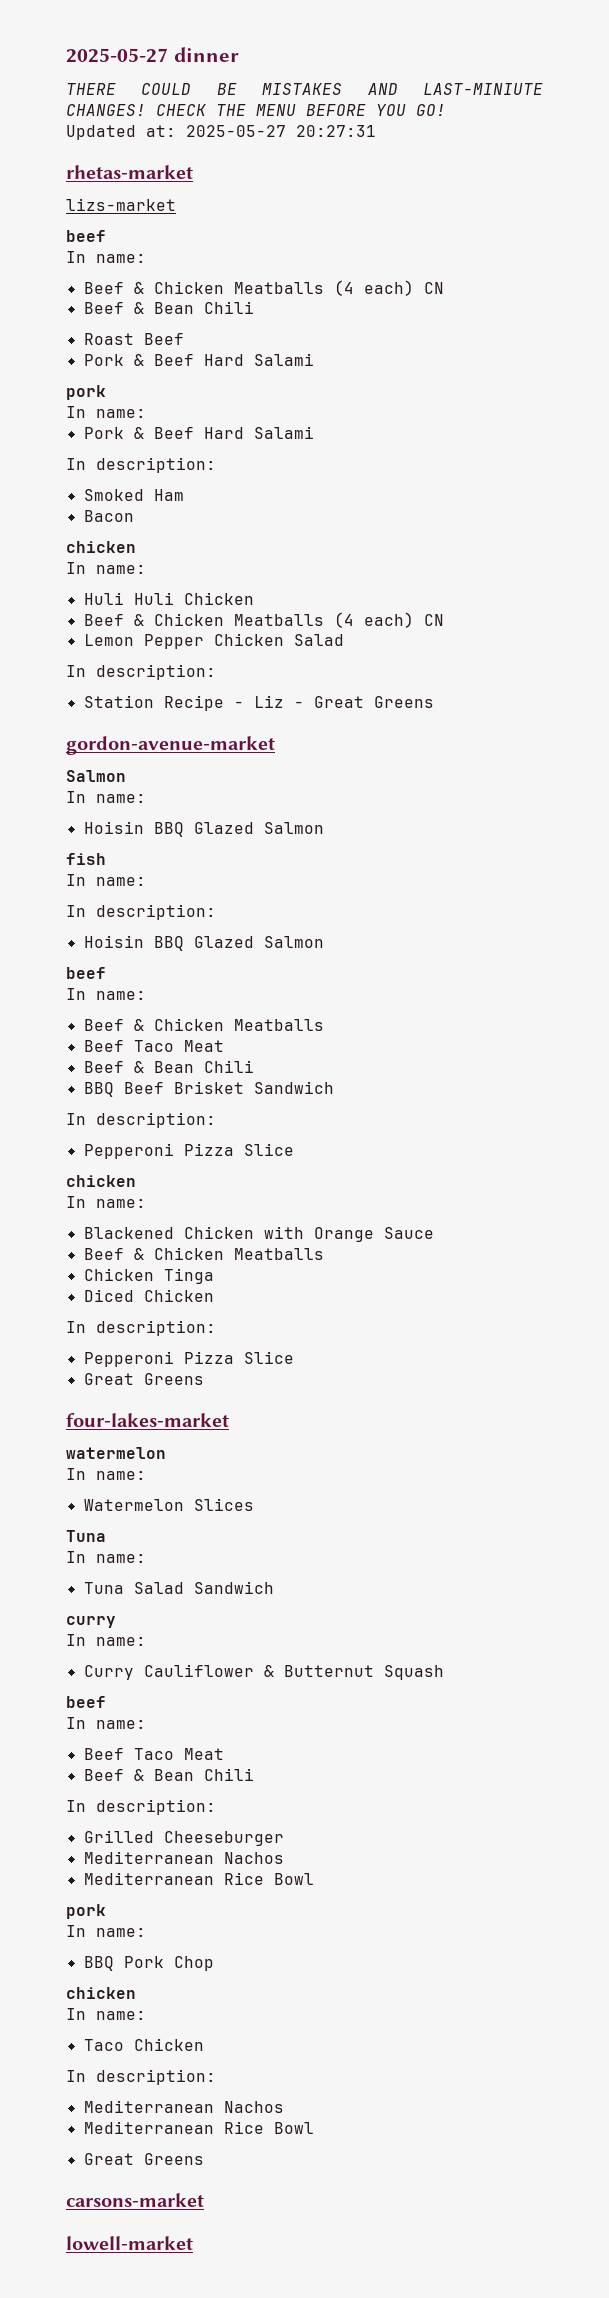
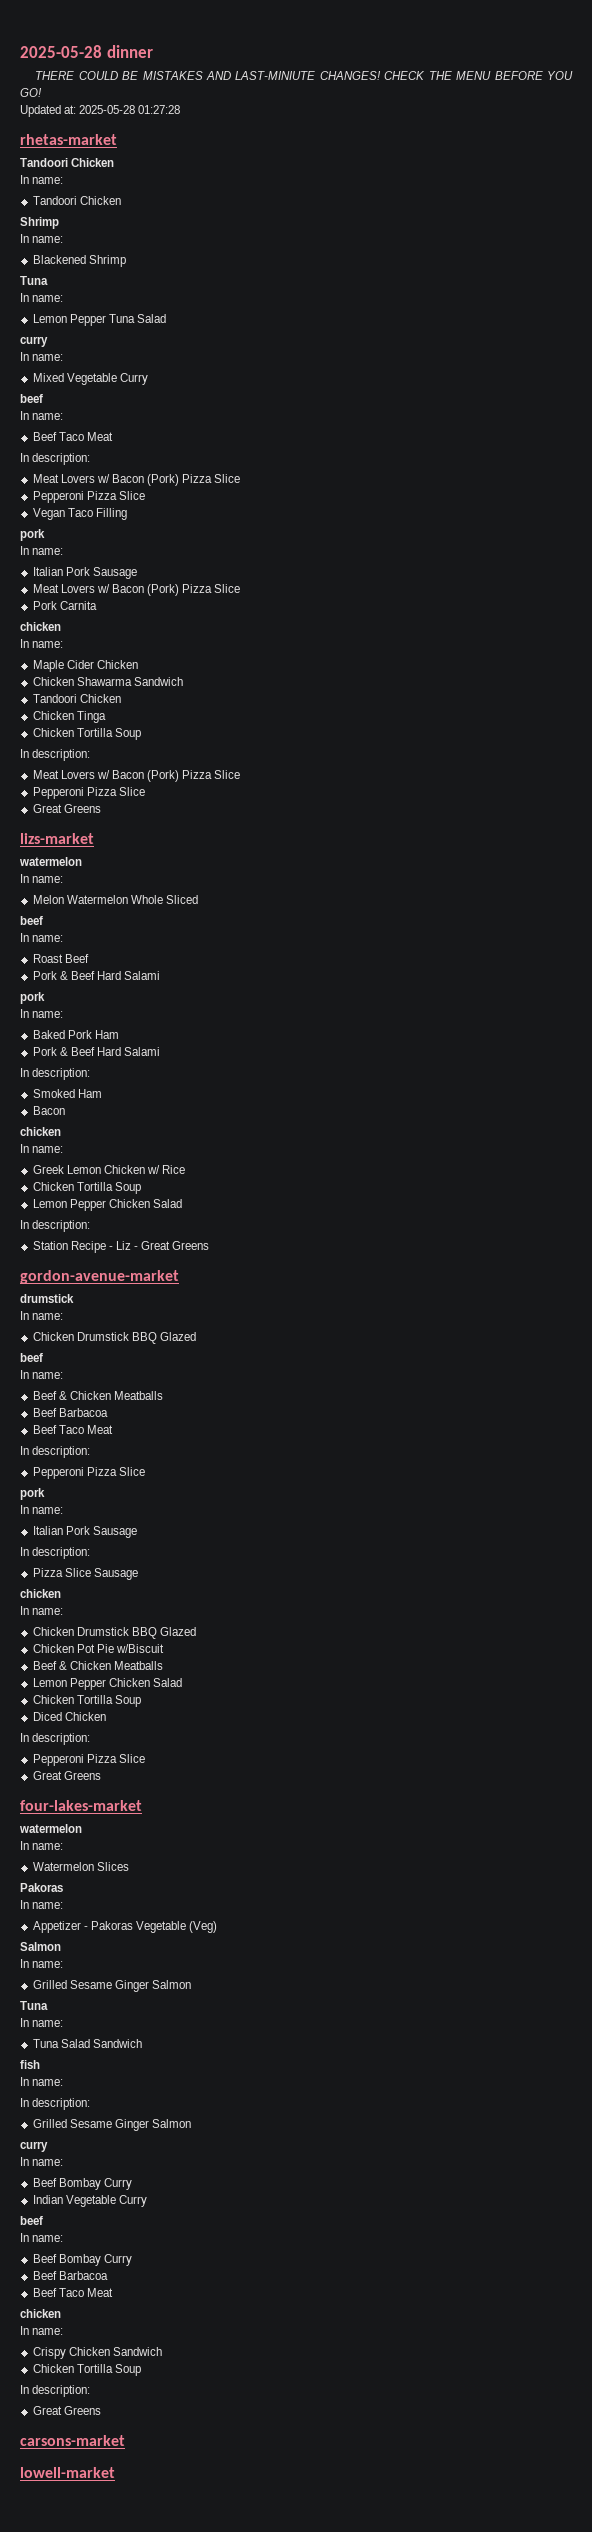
- 2025-05-27 dinner
+ 2025-05-28 dinner
- Updated at: 2025-05-27 20:27:31
+ Updated at: 2025-05-28 01:27:28
  rhetas-market
- lizs-market
+ Tandoori Chicken
+ In name:
+ Tandoori Chicken
+ Shrimp
+ In name:
+ Blackened Shrimp
+ Tuna
+ In name:
+ Lemon Pepper Tuna Salad
+ curry
+ In name:
+ Mixed Vegetable Curry
  beef
  In name:
- Beef & Chicken Meatballs (4 each) CN
- Beef & Bean Chili
+ Beef Taco Meat
+ In description:
+ Meat Lovers w/ Bacon (Pork) Pizza Slice
+ Pepperoni Pizza Slice
+ Vegan Taco Filling
+ pork
+ In name:
+ Italian Pork Sausage
+ Meat Lovers w/ Bacon (Pork) Pizza Slice
+ Pork Carnita
+ chicken
+ In name:
+ Maple Cider Chicken
+ Chicken Shawarma Sandwich
+ Tandoori Chicken
+ Chicken Tinga
+ Chicken Tortilla Soup
+ In description:
+ Meat Lovers w/ Bacon (Pork) Pizza Slice
+ Pepperoni Pizza Slice
+ Great Greens
+ lizs-market
+ watermelon
+ In name:
+ Melon Watermelon Whole Sliced
+ beef
+ In name:
+ Baked Pork Ham
- Huli Huli Chicken
- Beef & Chicken Meatballs (4 each) CN
+ Greek Lemon Chicken w/ Rice
+ Chicken Tortilla Soup
  gordon-avenue-market
- Salmon
+ drumstick
  In name:
- Hoisin BBQ Glazed Salmon
- fish
- In name:
- In description:
- Hoisin BBQ Glazed Salmon
+ Chicken Drumstick BBQ Glazed
  beef
  In name:
  Beef & Chicken Meatballs
+ Beef Barbacoa
  Beef Taco Meat
- Beef & Bean Chili
- BBQ Beef Brisket Sandwich
  In description:
  Pepperoni Pizza Slice
+ pork
+ In name:
+ Italian Pork Sausage
+ In description:
+ Pizza Slice Sausage
  chicken
  In name:
- Blackened Chicken with Orange Sauce
+ Chicken Drumstick BBQ Glazed
+ Chicken Pot Pie w/Biscuit
  Beef & Chicken Meatballs
- Chicken Tinga
+ Lemon Pepper Chicken Salad
+ Chicken Tortilla Soup
  Watermelon Slices
+ Pakoras
+ In name:
+ Appetizer - Pakoras Vegetable (Veg)
+ Salmon
+ In name:
+ Grilled Sesame Ginger Salmon
+ fish
+ In name:
+ In description:
+ Grilled Sesame Ginger Salmon
  curry
  In name:
- Curry Cauliflower & Butternut Squash
+ Beef Bombay Curry
+ Indian Vegetable Curry
  beef
  In name:
+ Beef Bombay Curry
+ Beef Barbacoa
  Beef Taco Meat
- Beef & Bean Chili
- In description:
- Grilled Cheeseburger
- Mediterranean Nachos
- Mediterranean Rice Bowl
- pork
- In name:
- BBQ Pork Chop
  chicken
  In name:
- Taco Chicken
+ Crispy Chicken Sandwich
+ Chicken Tortilla Soup
  In description:
- Mediterranean Nachos
- Mediterranean Rice Bowl

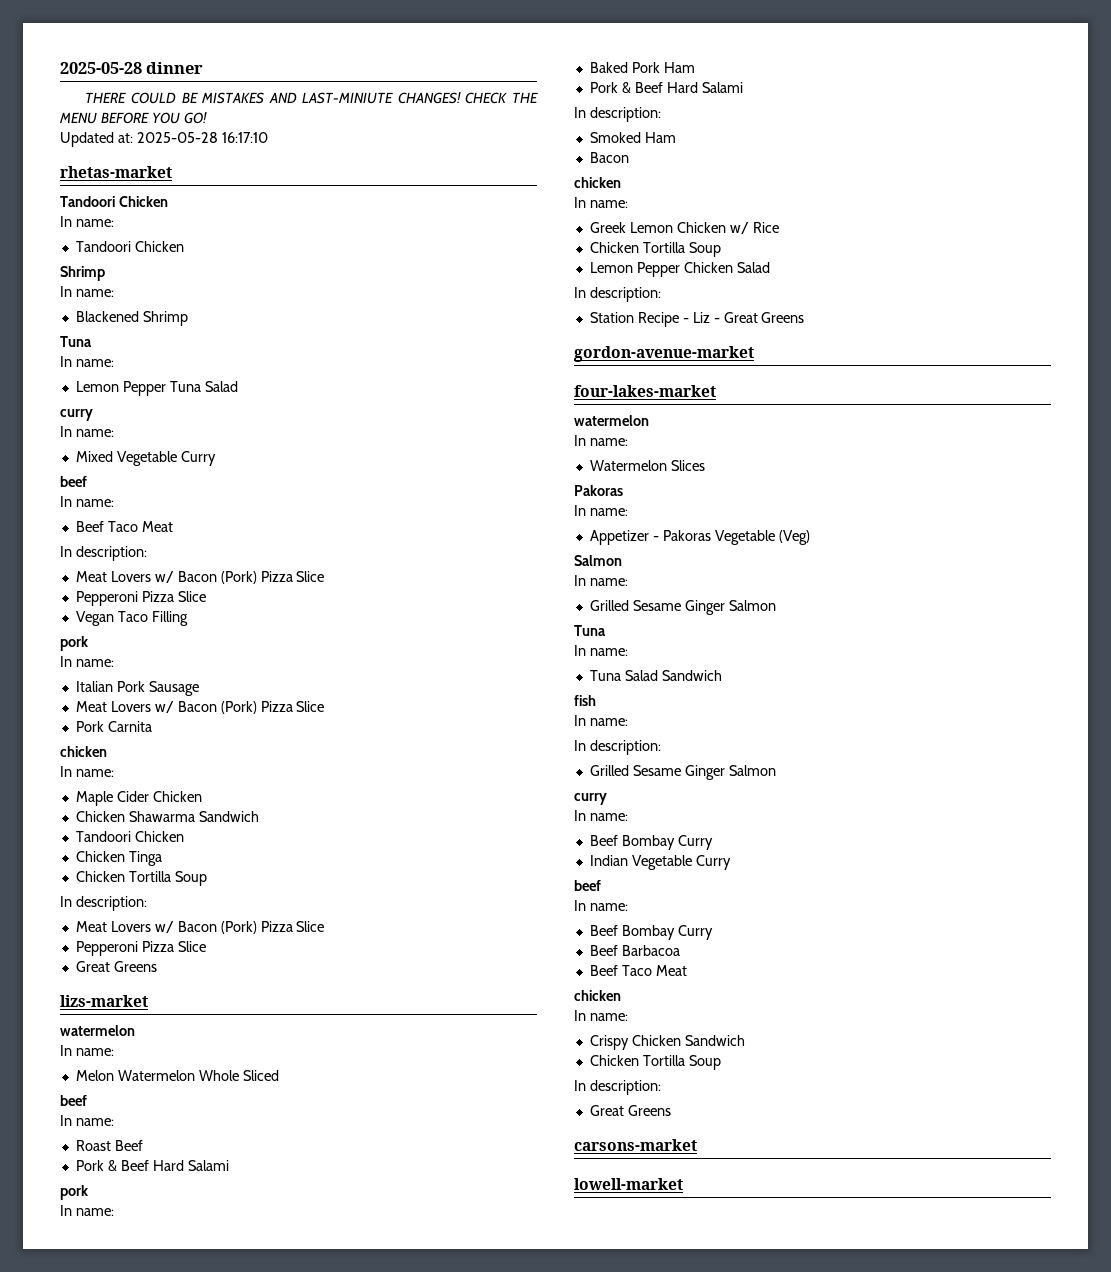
- Updated at: 2025-05-28 01:27:28
+ Updated at: 2025-05-28 16:17:10
- drumstick
- In name:
- Chicken Drumstick BBQ Glazed
- beef
- In name:
- Beef & Chicken Meatballs
- Beef Barbacoa
- Beef Taco Meat
- In description:
- Pepperoni Pizza Slice
- pork
- In name:
- Italian Pork Sausage
- In description:
- Pizza Slice Sausage
- chicken
- In name:
- Chicken Drumstick BBQ Glazed
- Chicken Pot Pie w/Biscuit
- Beef & Chicken Meatballs
- Lemon Pepper Chicken Salad
- Chicken Tortilla Soup
- Diced Chicken
- In description:
- Pepperoni Pizza Slice
- Great Greens

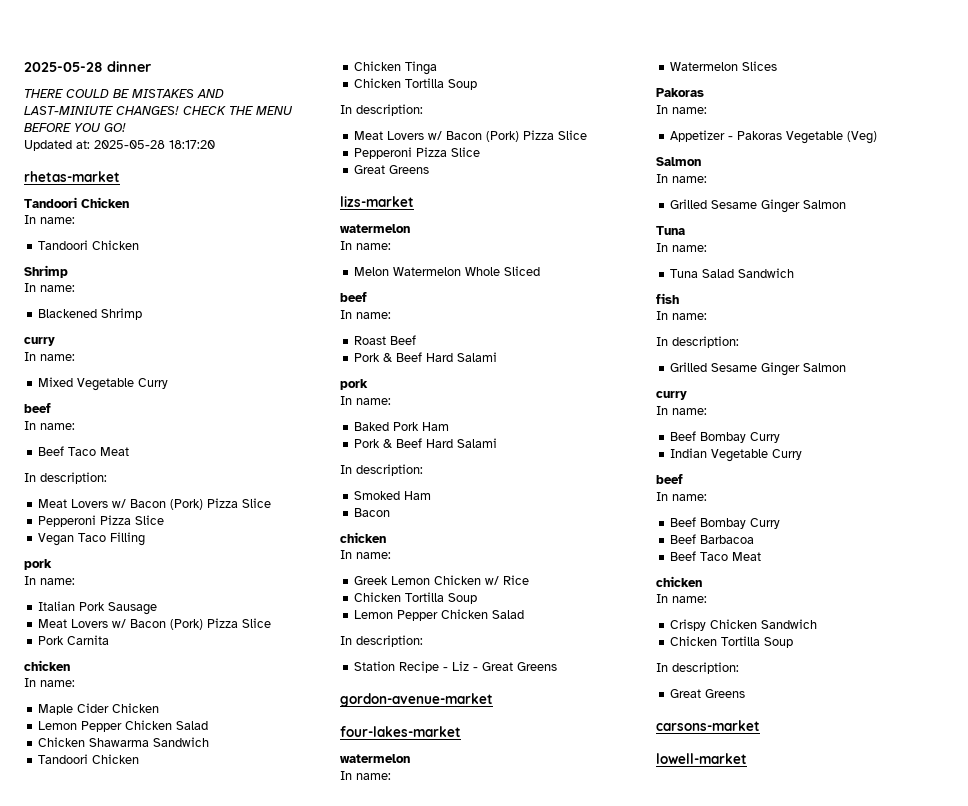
- Updated at: 2025-05-28 16:17:10
+ Updated at: 2025-05-28 18:17:20
  Blackened Shrimp
- Tuna
- In name:
- Lemon Pepper Tuna Salad
  Maple Cider Chicken
+ Lemon Pepper Chicken Salad

